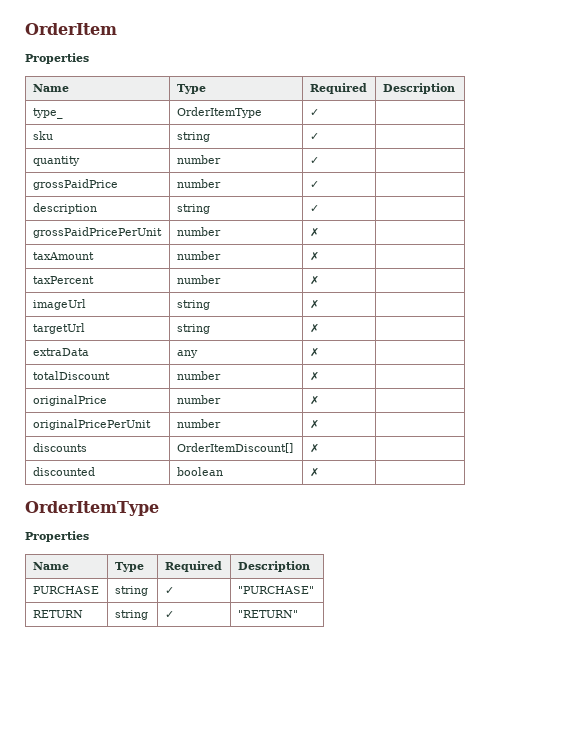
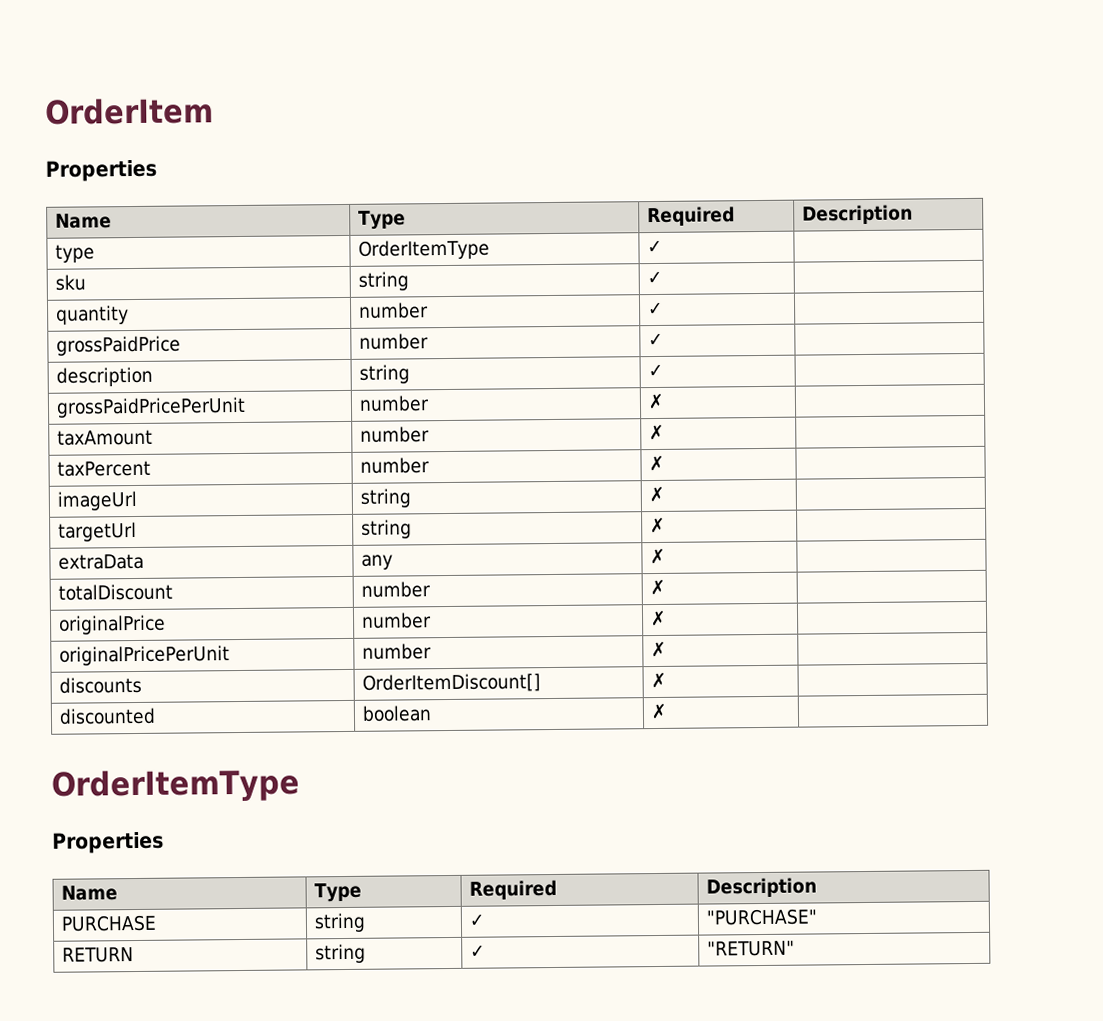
- type_ | OrderItemType | ✓ |
+ type | OrderItemType | ✓ |

